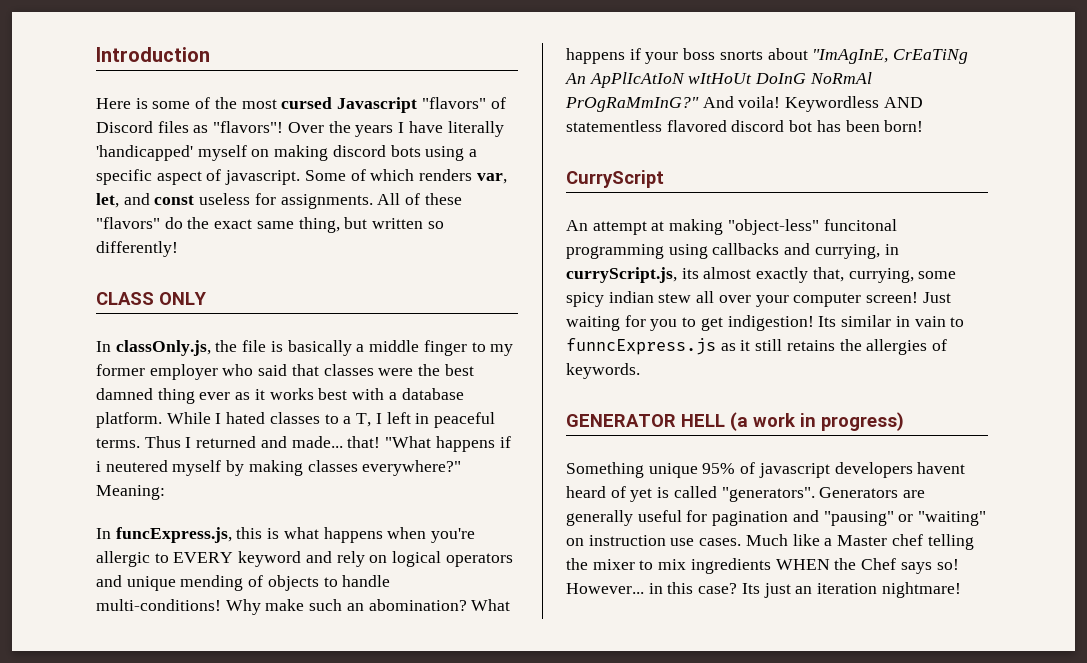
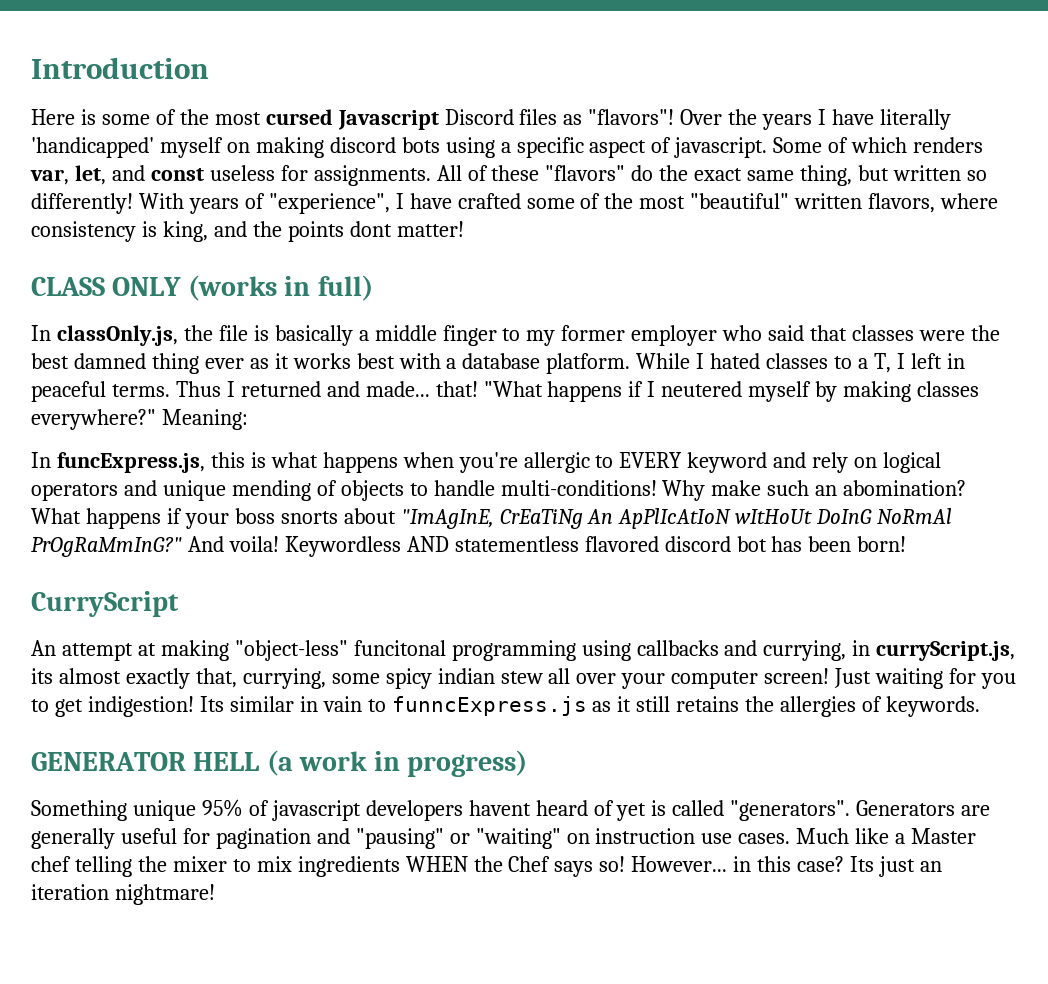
- Here is some of the most cursed Javascript "flavors" of Discord files as "flavors"!
+ Here is some of the most cursed Javascript Discord files as "flavors"!
+ With years of "experience", I have crafted some of the most "beautiful" written flavors, where consistency is king, and the points dont matter!
- CLASS ONLY
+ CLASS ONLY (works in full)
- "What happens if i neutered myself by making classes everywhere?"
+ "What happens if I neutered myself by making classes everywhere?"

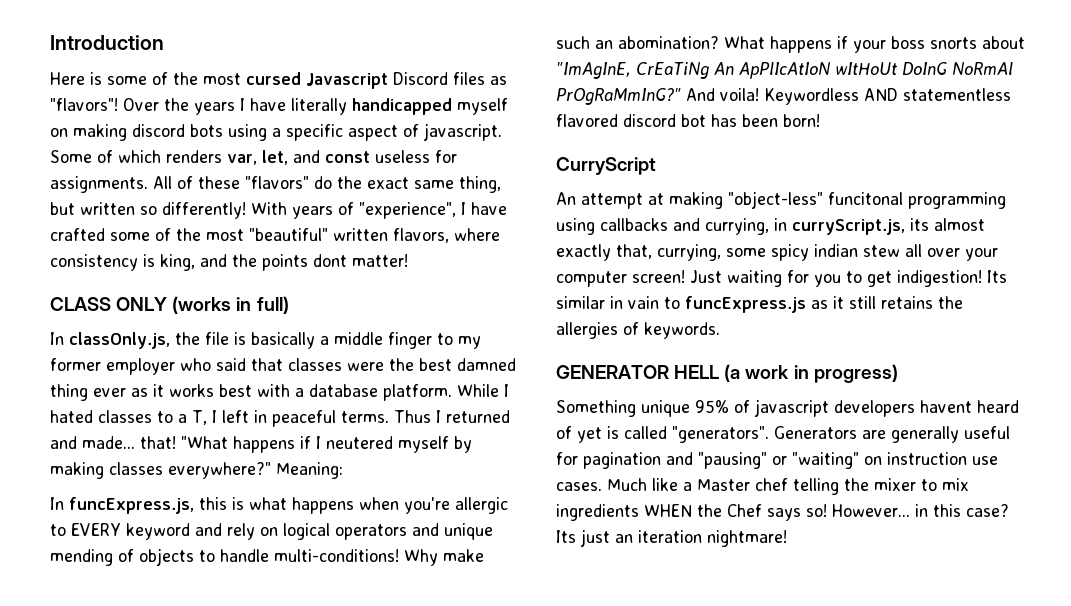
- Over the years I have literally 'handicapped' myself on making discord bots using a specific aspect of javascript.
+ Over the years I have literally handicapped myself on making discord bots using a specific aspect of javascript.
- Its similar in vain to funncExpress.js as it still retains the allergies of keywords.
+ Its similar in vain to funcExpress.js as it still retains the allergies of keywords.

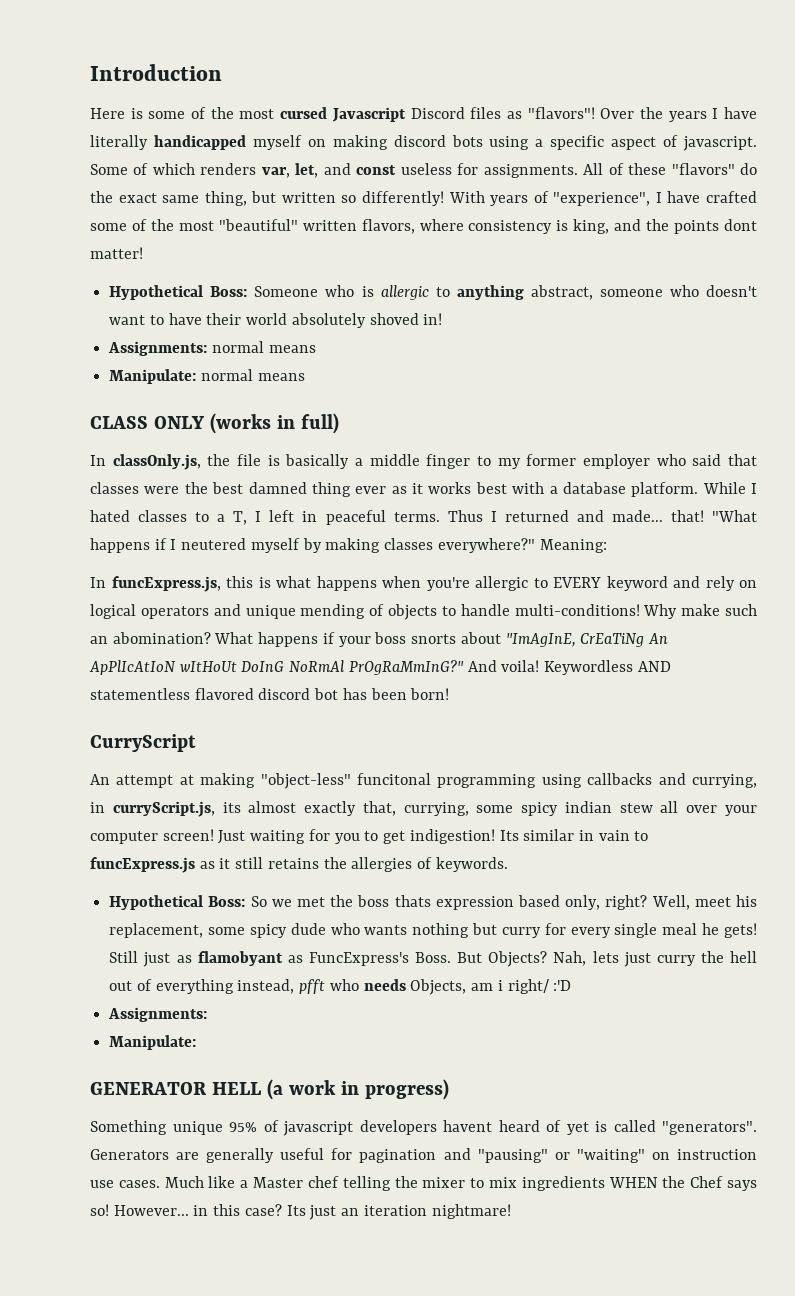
+ Hypothetical Boss: Someone who is allergic to anything abstract, someone who doesn't want to have their world absolutely shoved in!
+ Assignments: normal means
+ Manipulate: normal means
+ Hypothetical Boss: So we met the boss thats expression based only, right? Well, meet his replacement, some spicy dude who wants nothing but curry for every single meal he gets! Still just as flamobyant as FuncExpress's Boss. But Objects? Nah, lets just curry the hell out of everything instead, pfft who needs Objects, am i right/ :'D
+ Assignments:
+ Manipulate:

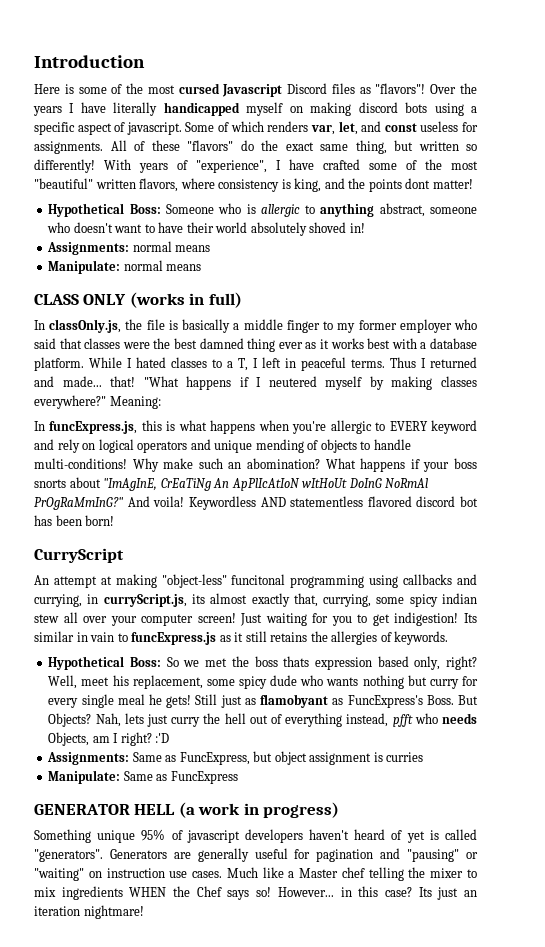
- Nah, lets just curry the hell out of everything instead, pfft who needs Objects, am i right/ :'D
- Assignments:
- Manipulate:
+ Nah, lets just curry the hell out of everything instead, pfft who needs Objects, am I right? :'D
+ Assignments: Same as FuncExpress, but object assignment is curries
+ Manipulate: Same as FuncExpress
- Something unique 95% of javascript developers havent heard of yet is called "generators".
+ Something unique 95% of javascript developers haven't heard of yet is called "generators".

